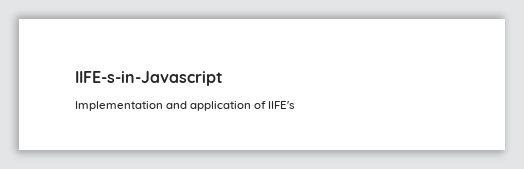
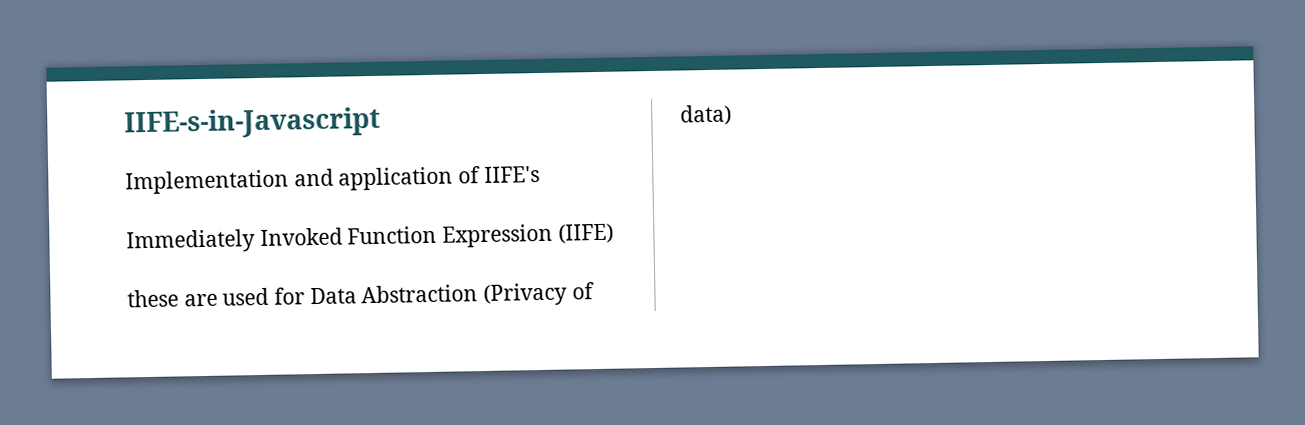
+ Immediately Invoked Function Expression (IIFE)
+ these are used for Data Abstraction (Privacy of data)

